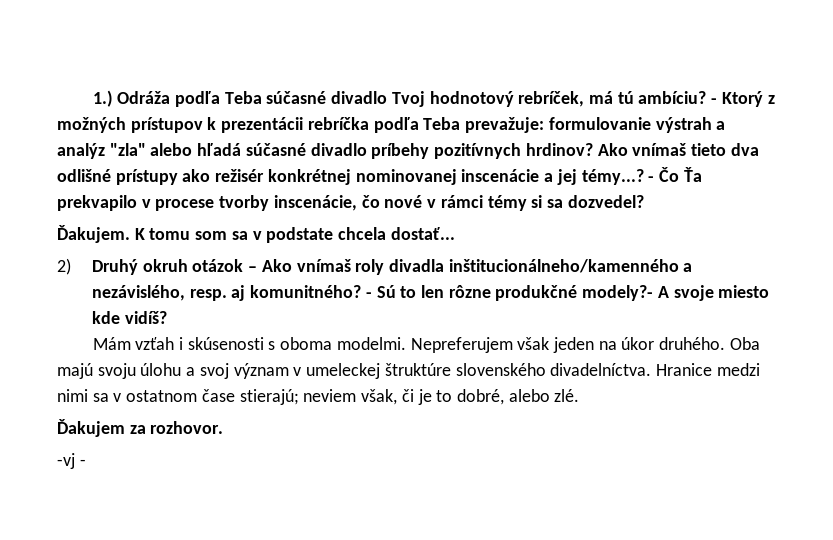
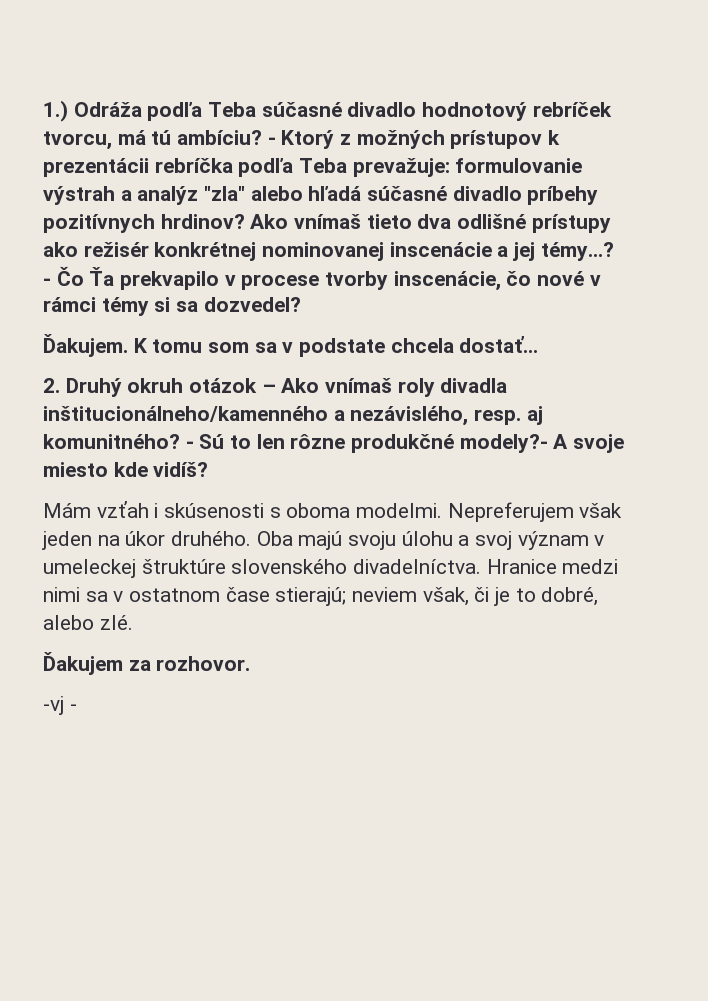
- 1.) Odráža podľa Teba súčasné divadlo Tvoj hodnotový rebríček, má tú ambíciu?
+ 1.) Odráža podľa Teba súčasné divadlo hodnotový rebríček tvorcu, má tú ambíciu?
- 2) Druhý okruh otázok – Ako vnímaš roly divadla inštitucionálneho/kamenného a nezávislého, resp. aj komunitného?
+ 2. Druhý okruh otázok – Ako vnímaš roly divadla inštitucionálneho/kamenného a nezávislého, resp. aj komunitného?

